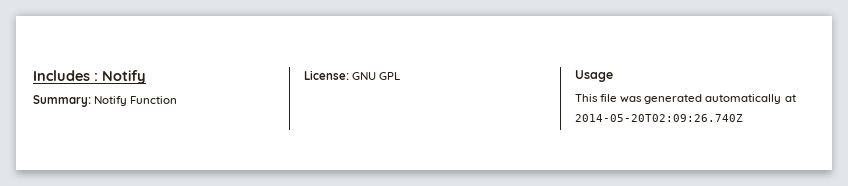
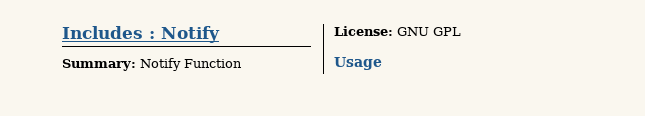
- This file was generated automatically at 2014-05-20T02:09:26.740Z

